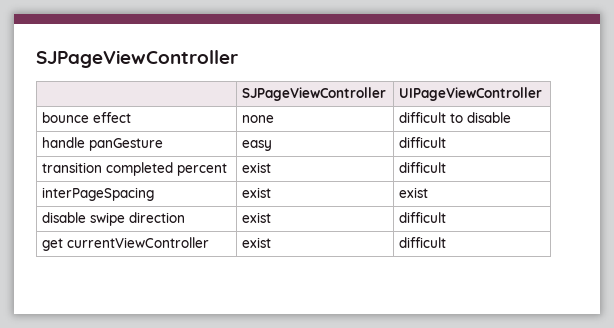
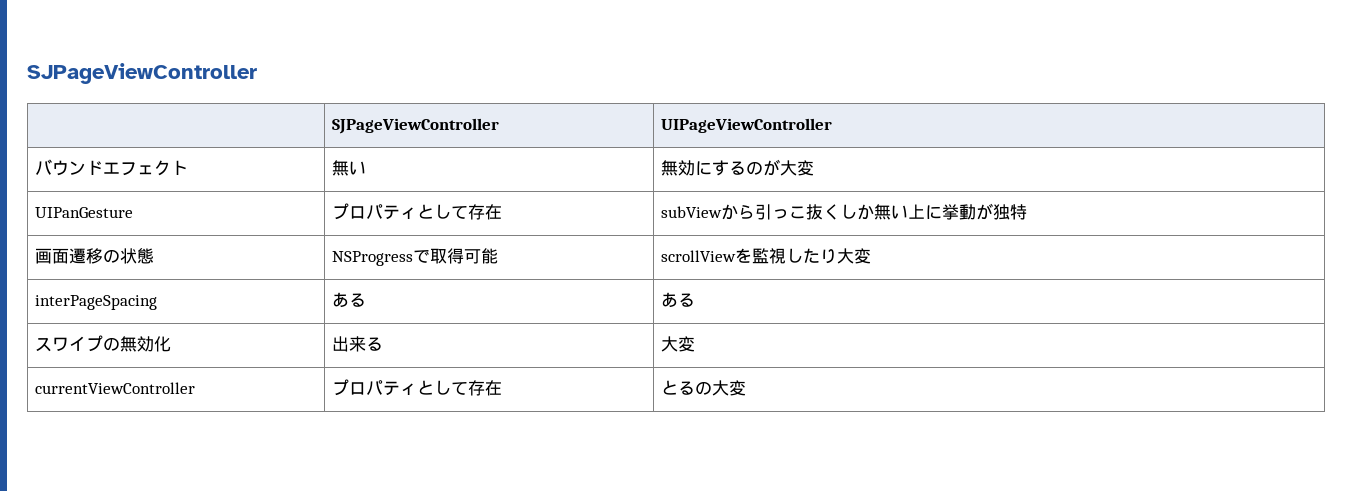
- bounce effect | none | difficult to disable
- handle panGesture | easy | difficult
- transition completed percent | exist | difficult
- interPageSpacing | exist | exist
- disable swipe direction | exist | difficult
- get currentViewController | exist | difficult
+ バウンドエフェクト | 無い | 無効にするのが大変
+ UIPanGesture | プロパティとして存在 | subViewから引っこ抜くしか無い上に挙動が独特
+ 画面遷移の状態 | NSProgressで取得可能 | scrollViewを監視したり大変
+ interPageSpacing | ある | ある
+ スワイプの無効化 | 出来る | 大変
+ currentViewController | プロパティとして存在 | とるの大変

